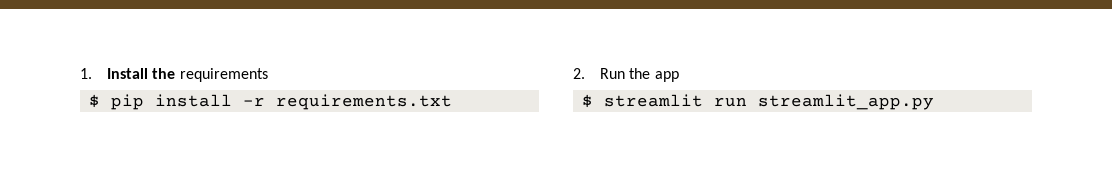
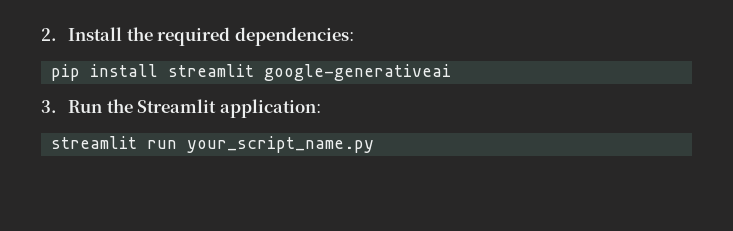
- 1. Install the requirements
- $ pip install -r requirements.txt
- 2. Run the app
- $ streamlit run streamlit_app.py
+ 2. Install the required dependencies:
+ pip install streamlit google-generativeai
+ 3. Run the Streamlit application:
+ streamlit run your_script_name.py

